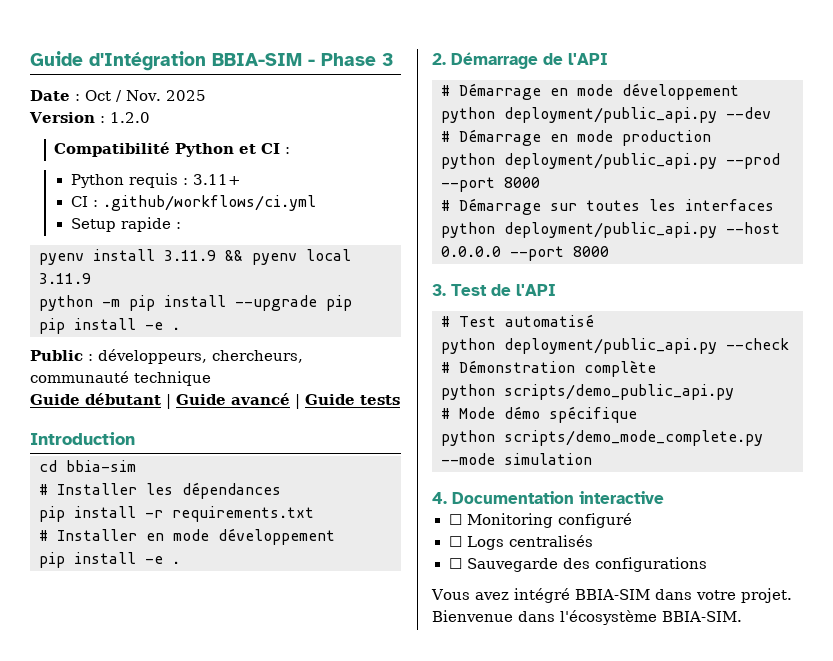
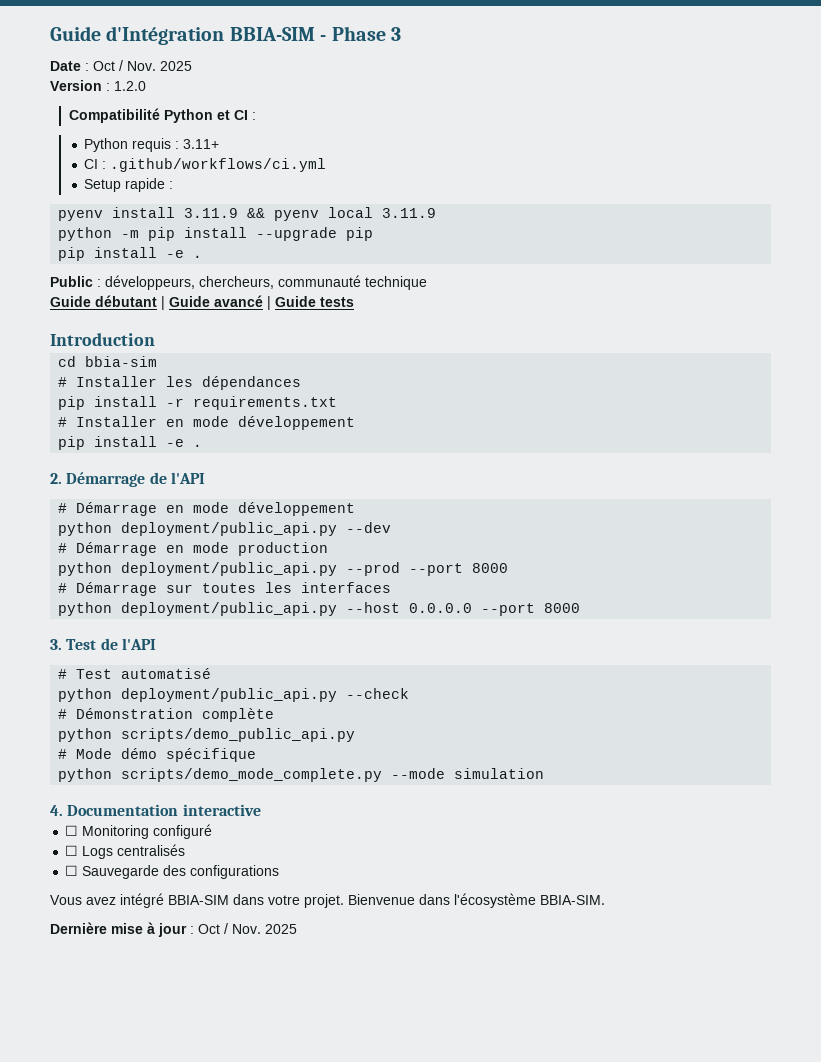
+ Dernière mise à jour : Oct / Nov. 2025

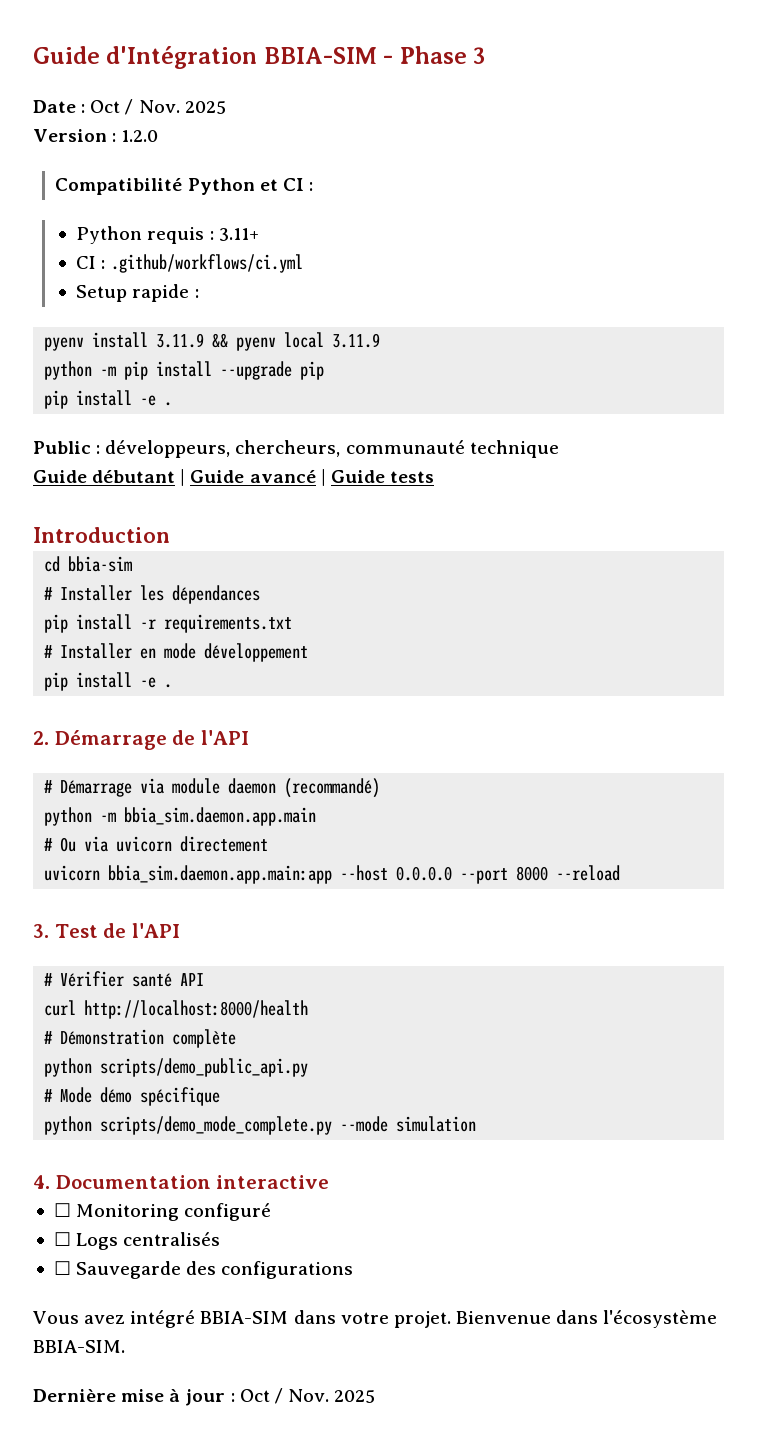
- # Démarrage en mode développement
- python deployment/public_api.py --dev
- # Démarrage en mode production
- python deployment/public_api.py --prod --port 8000
- # Démarrage sur toutes les interfaces
- python deployment/public_api.py --host 0.0.0.0 --port 8000
+ # Démarrage via module daemon (recommandé)
+ python -m bbia_sim.daemon.app.main
+ # Ou via uvicorn directement
+ uvicorn bbia_sim.daemon.app.main:app --host 0.0.0.0 --port 8000 --reload
- # Test automatisé
- python deployment/public_api.py --check
+ # Vérifier santé API
+ curl http://localhost:8000/health

